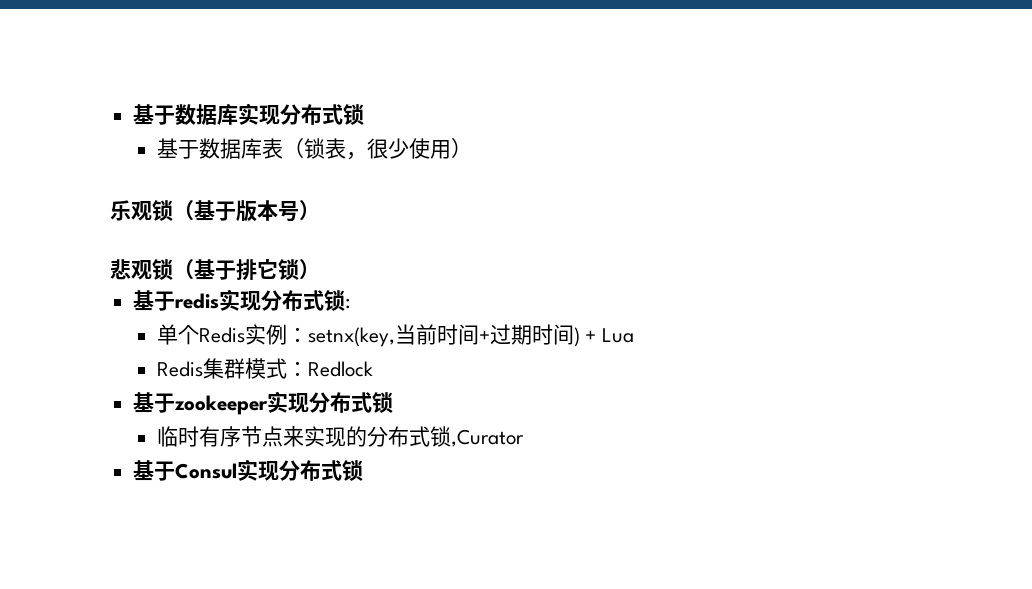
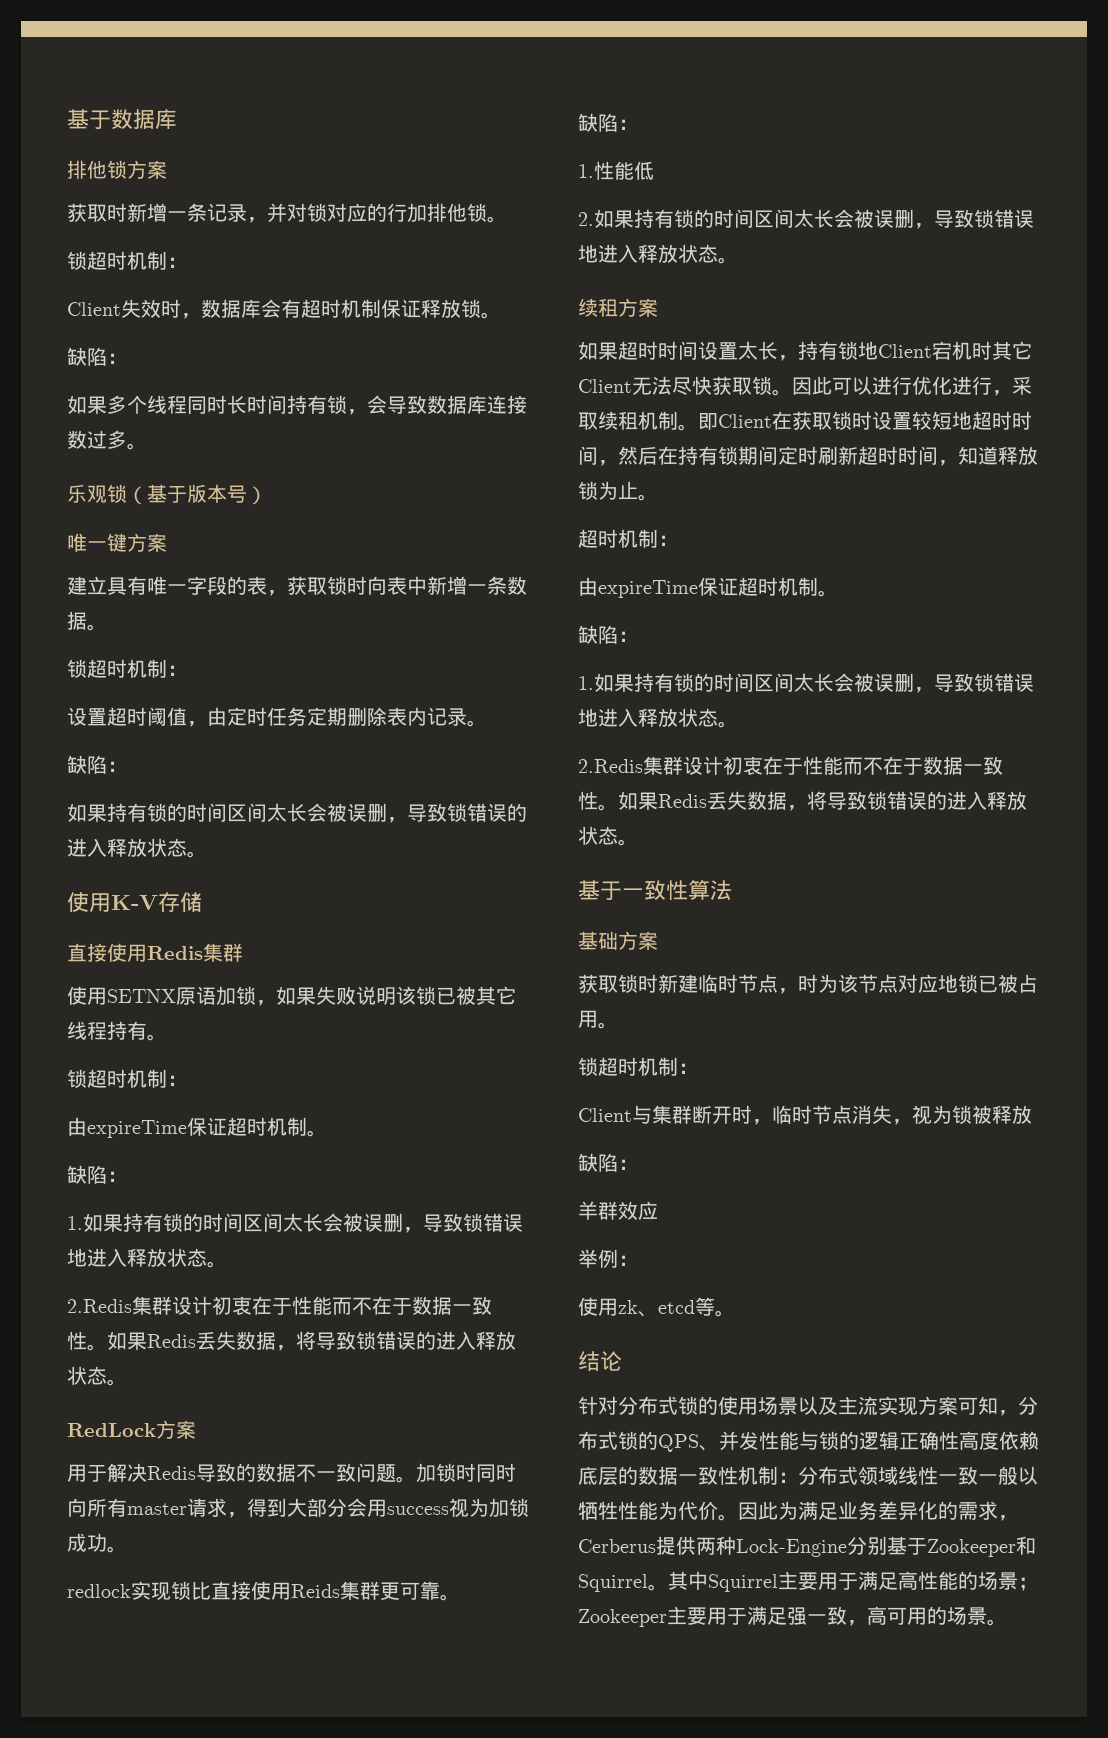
- 基于数据库实现分布式锁
- 基于数据库表（锁表，很少使用）
+ 基于数据库
+ 排他锁方案
+ 获取时新增一条记录，并对锁对应的行加排他锁。
+ 锁超时机制：
+ Client失效时，数据库会有超时机制保证释放锁。
+ 缺陷：
+ 如果多个线程同时长时间持有锁，会导致数据库连接数过多。
- 悲观锁（基于排它锁）
- 基于redis实现分布式锁:
- 单个Redis实例：setnx(key,当前时间+过期时间) + Lua
- Redis集群模式：Redlock
- 基于zookeeper实现分布式锁
- 临时有序节点来实现的分布式锁,Curator
- 基于Consul实现分布式锁
+ 唯一键方案
+ 建立具有唯一字段的表，获取锁时向表中新增一条数据。
+ 锁超时机制：
+ 设置超时阈值，由定时任务定期删除表内记录。
+ 缺陷：
+ 如果持有锁的时间区间太长会被误删，导致锁错误的进入释放状态。
+ 使用K-V存储
+ 直接使用Redis集群
+ 使用SETNX原语加锁，如果失败说明该锁已被其它线程持有。
+ 锁超时机制：
+ 由expireTime保证超时机制。
+ 缺陷：
+ 1.如果持有锁的时间区间太长会被误删，导致锁错误地进入释放状态。
+ 2.Redis集群设计初衷在于性能而不在于数据一致性。如果Redis丢失数据，将导致锁错误的进入释放状态。
+ RedLock方案
+ 用于解决Redis导致的数据不一致问题。加锁时同时向所有master请求，得到大部分会用success视为加锁成功。
+ redlock实现锁比直接使用Reids集群更可靠。
+ 缺陷：
+ 1.性能低
+ 2.如果持有锁的时间区间太长会被误删，导致锁错误地进入释放状态。
+ 续租方案
+ 如果超时时间设置太长，持有锁地Client宕机时其它Client无法尽快获取锁。因此可以进行优化进行，采取续租机制。即Client在获取锁时设置较短地超时时间，然后在持有锁期间定时刷新超时时间，知道释放锁为止。
+ 超时机制：
+ 由expireTime保证超时机制。
+ 缺陷：
+ 1.如果持有锁的时间区间太长会被误删，导致锁错误地进入释放状态。
+ 2.Redis集群设计初衷在于性能而不在于数据一致性。如果Redis丢失数据，将导致锁错误的进入释放状态。
+ 基于一致性算法
+ 基础方案
+ 获取锁时新建临时节点，时为该节点对应地锁已被占用。
+ 锁超时机制：
+ Client与集群断开时，临时节点消失，视为锁被释放
+ 缺陷：
+ 羊群效应
+ 举例：
+ 使用zk、etcd等。
+ 结论
+ 针对分布式锁的使用场景以及主流实现方案可知，分布式锁的QPS、并发性能与锁的逻辑正确性高度依赖底层的数据一致性机制：分布式领域线性一致一般以牺牲性能为代价。因此为满足业务差异化的需求，Cerberus提供两种Lock-Engine分别基于Zookeeper和Squirrel。其中Squirrel主要用于满足高性能的场景；Zookeeper主要用于满足强一致，高可用的场景。

